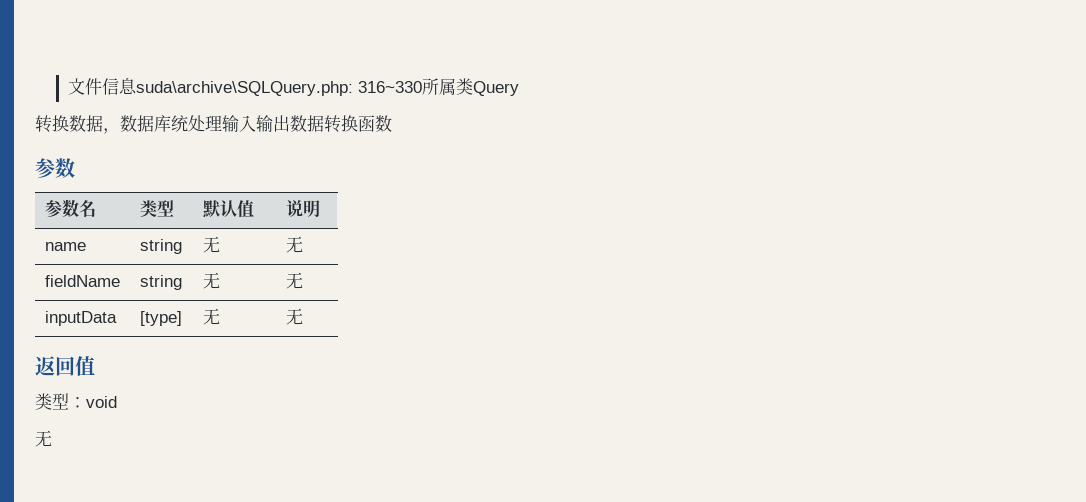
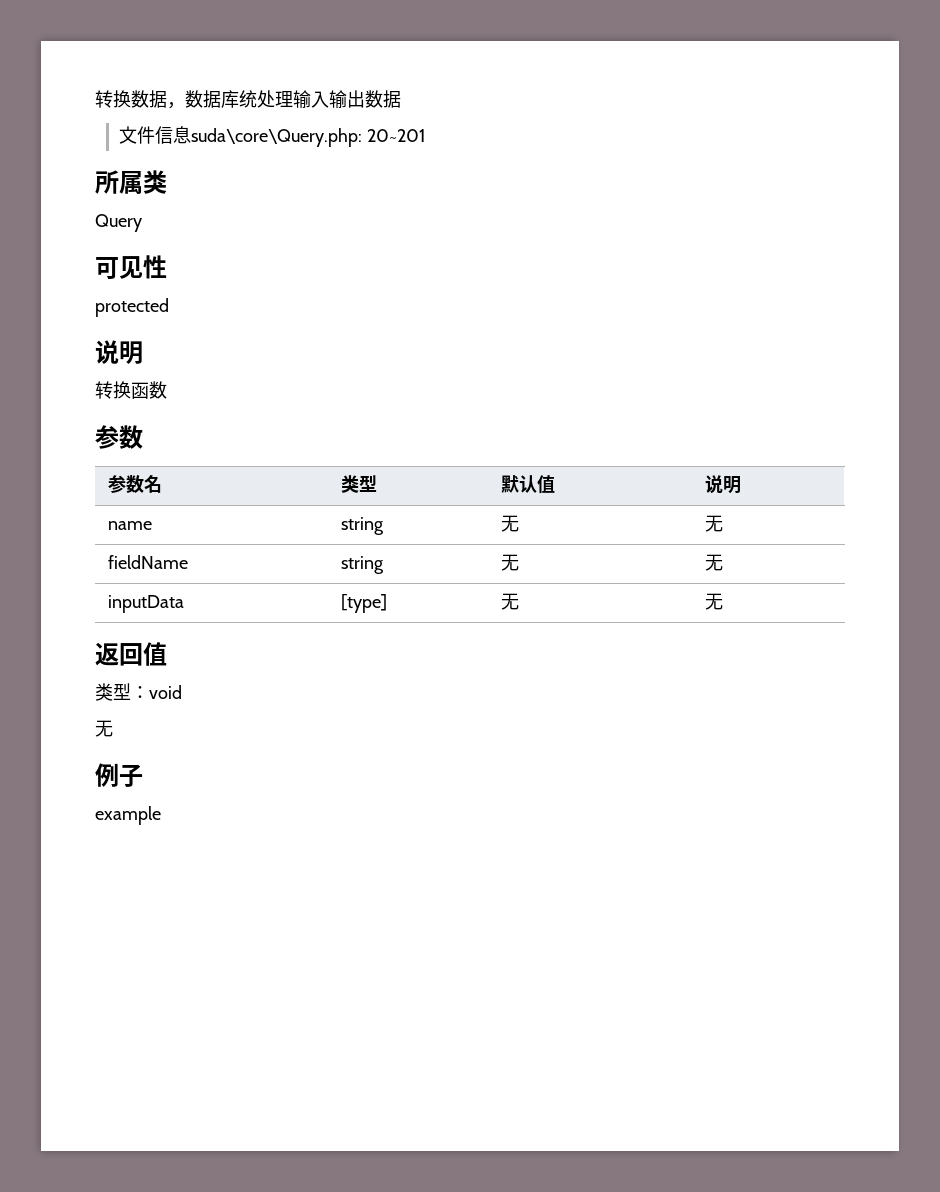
- 文件信息suda\archive\SQLQuery.php: 316~330所属类Query
- 转换数据，数据库统处理输入输出数据转换函数
+ 转换数据，数据库统处理输入输出数据
+ 文件信息suda\core\Query.php: 20~201
+ 所属类
+ Query
+ 可见性
+ protected
+ 说明
+ 转换函数
+ 例子
+ example

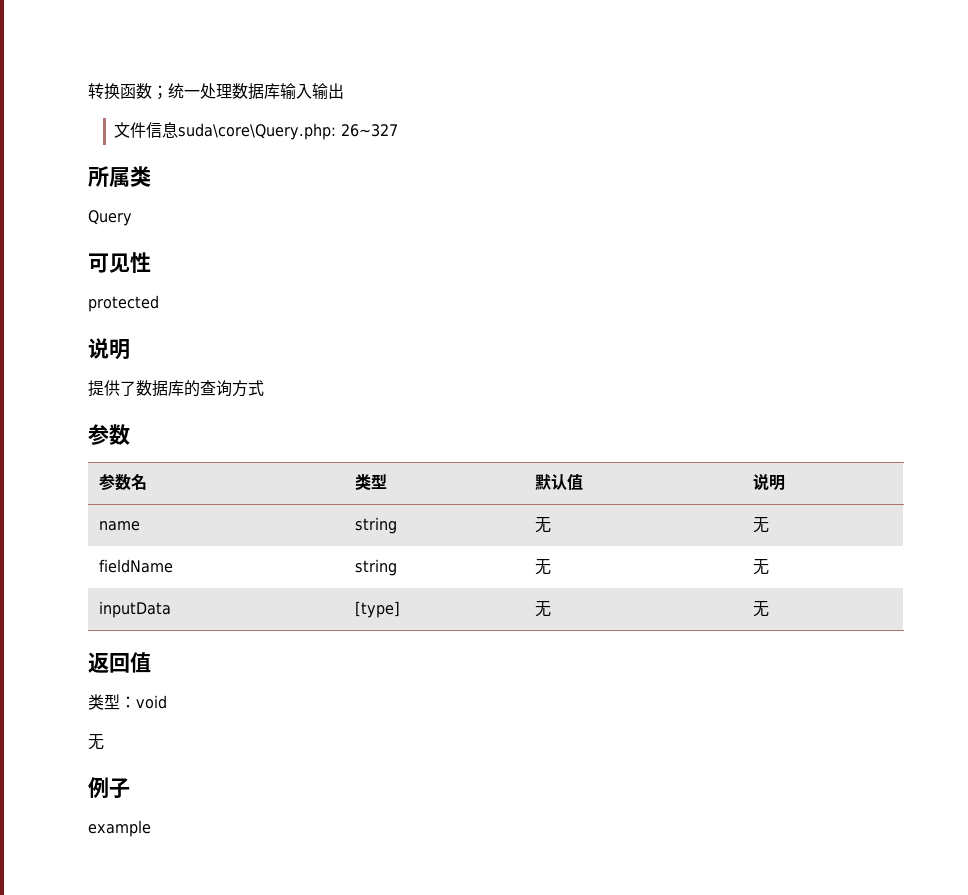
- 转换数据，数据库统处理输入输出数据
+ 转换函数；统一处理数据库输入输出
- 文件信息suda\core\Query.php: 20~201
+ 文件信息suda\core\Query.php: 26~327
- 转换函数
+ 提供了数据库的查询方式

